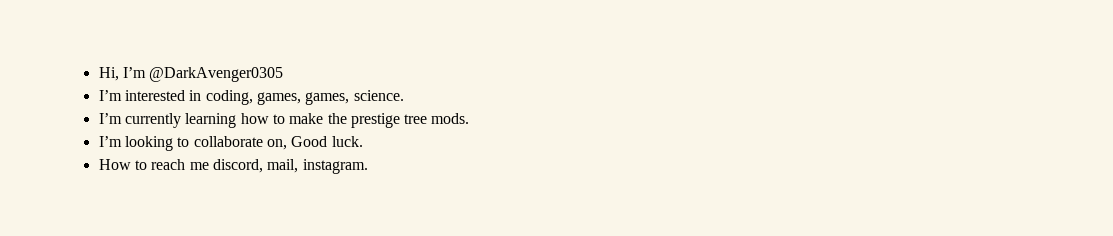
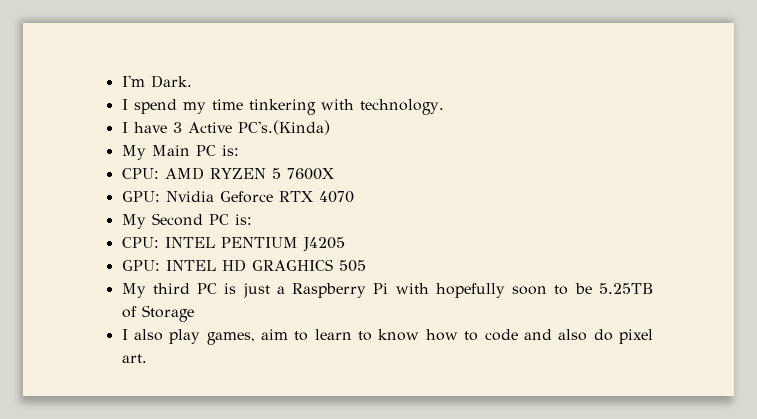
- Hi, I’m @DarkAvenger0305
- I’m interested in coding, games, games, science.
- I’m currently learning how to make the prestige tree mods.
- I’m looking to collaborate on, Good luck.
- How to reach me discord, mail, instagram.
+ I'm Dark.
+ I spend my time tinkering with technology.
+ I have 3 Active PC's.(Kinda)
+ My Main PC is:
+ CPU: AMD RYZEN 5 7600X
+ GPU: Nvidia Geforce RTX 4070
+ My Second PC is:
+ CPU: INTEL PENTIUM J4205
+ GPU: INTEL HD GRAGHICS 505
+ My third PC is just a Raspberry Pi with hopefully soon to be 5.25TB of Storage
+ I also play games, aim to learn to know how to code and also do pixel art.

